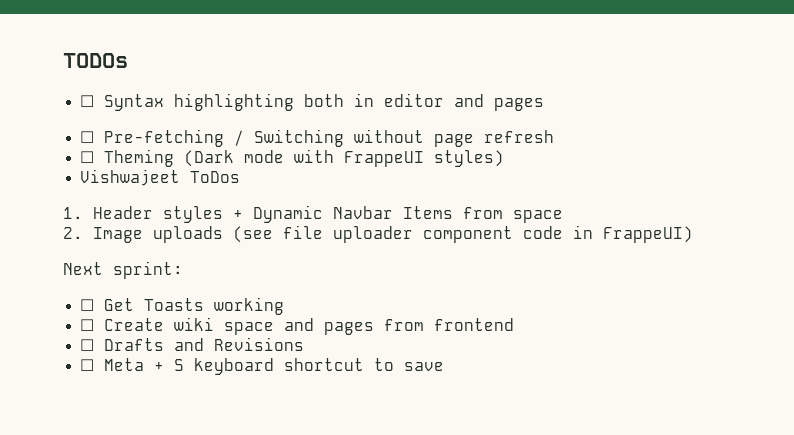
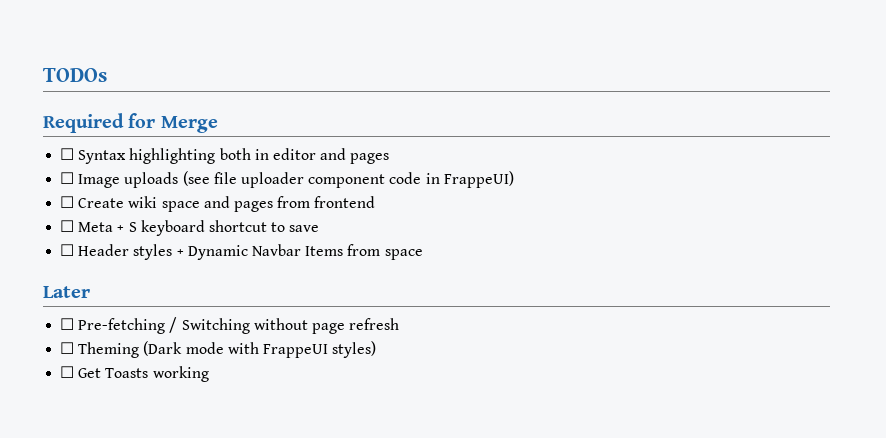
+ Required for Merge
+ ☐ Image uploads (see file uploader component code in FrappeUI)
+ ☐ Create wiki space and pages from frontend
+ ☐ Meta + S keyboard shortcut to save
+ ☐ Header styles + Dynamic Navbar Items from space
+ Later
- Vishwajeet ToDos
- 1. Header styles + Dynamic Navbar Items from space
- 2. Image uploads (see file uploader component code in FrappeUI)
- Next sprint:
  ☐ Get Toasts working
- ☐ Create wiki space and pages from frontend
- ☐ Drafts and Revisions
- ☐ Meta + S keyboard shortcut to save

